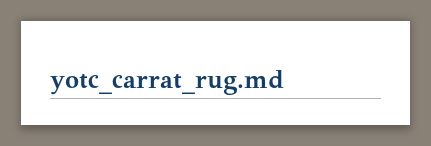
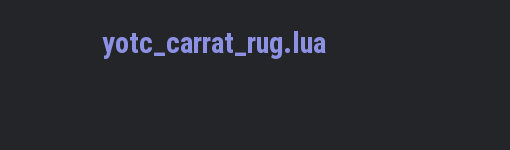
- yotc_carrat_rug.md
+ yotc_carrat_rug.lua

